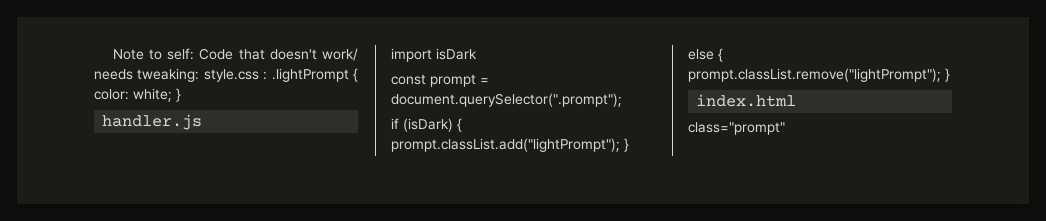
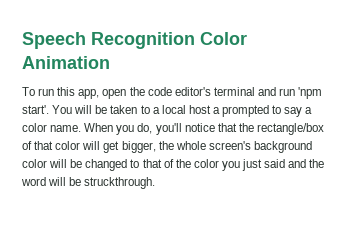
- Note to self: Code that doesn't work/ needs tweaking: style.css : .lightPrompt { color: white; }
- handler.js
- import isDark
- const prompt = document.querySelector(".prompt");
- if (isDark) { prompt.classList.add("lightPrompt"); } else { prompt.classList.remove("lightPrompt"); }
- index.html
- class="prompt"
+ Speech Recognition Color Animation
+ To run this app, open the code editor's terminal and run 'npm start'. You will be taken to a local host a prompted to say a color name. When you do, you'll notice that the rectangle/box of that color will get bigger, the whole screen's background color will be changed to that of the color you just said and the word will be struckthrough.

